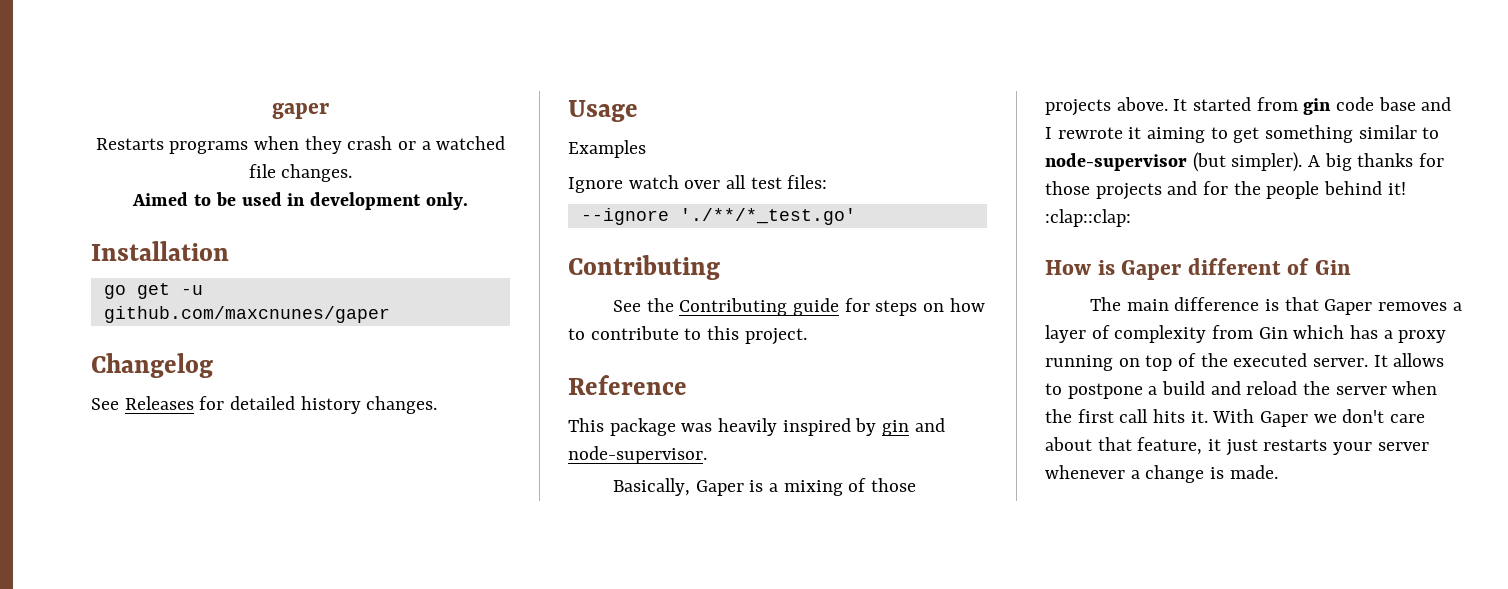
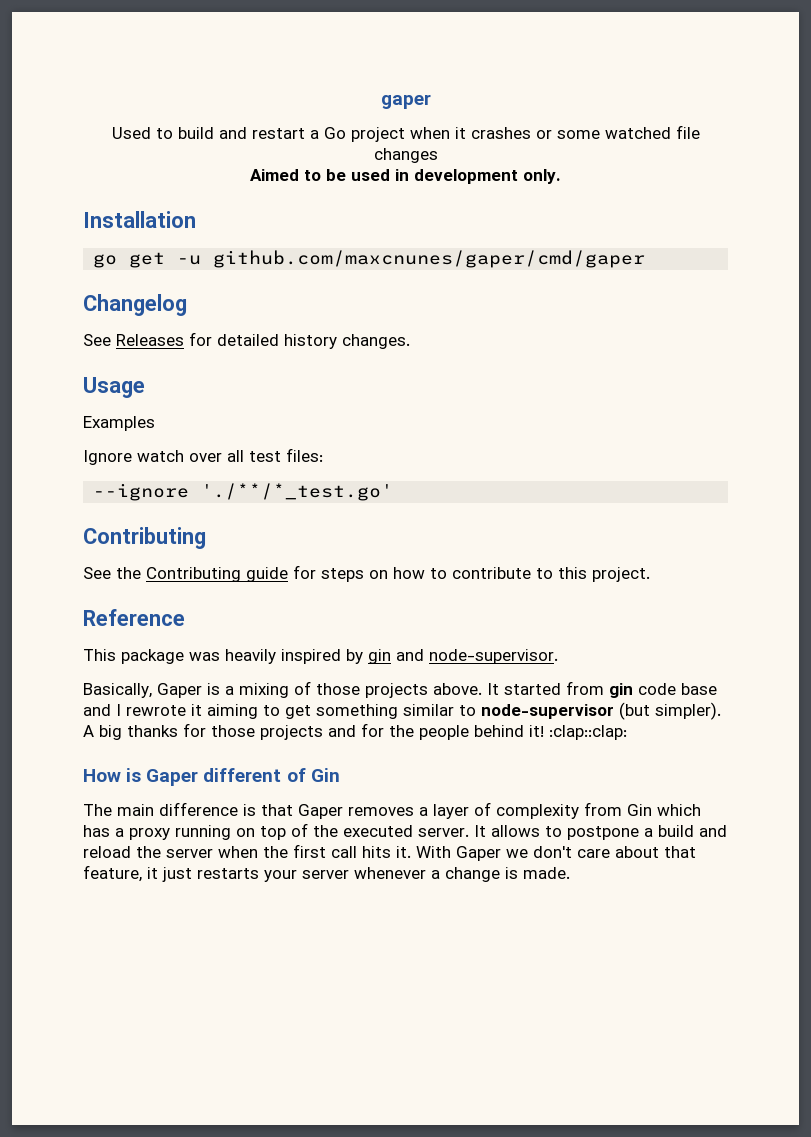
- Restarts programs when they crash or a watched file changes.
+ Used to build and restart a Go project when it crashes or some watched file changes
- go get -u github.com/maxcnunes/gaper
+ go get -u github.com/maxcnunes/gaper/cmd/gaper

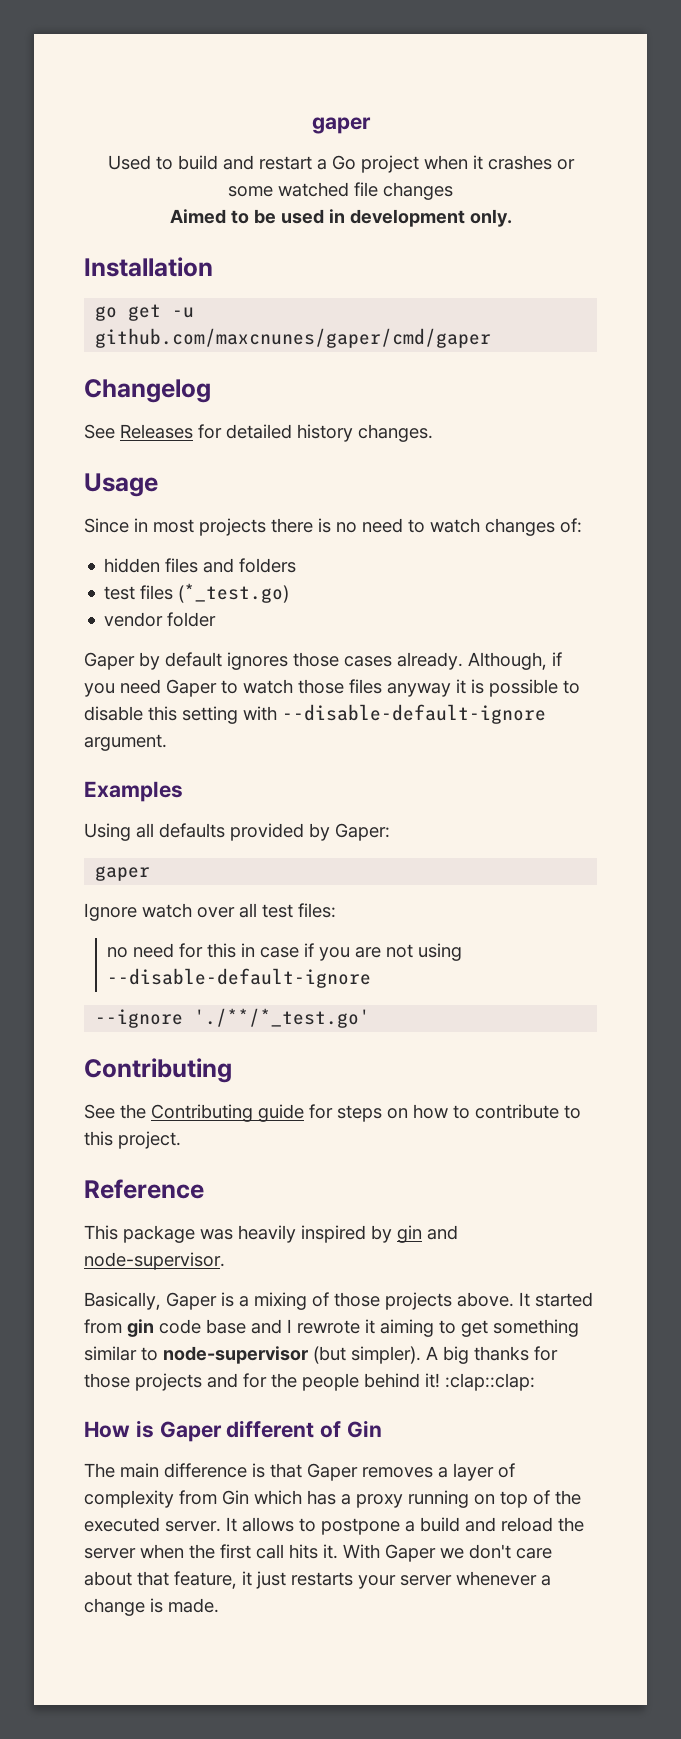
+ Since in most projects there is no need to watch changes of:
+ hidden files and folders
+ test files (*_test.go)
+ vendor folder
+ Gaper by default ignores those cases already. Although, if you need Gaper to watch those files anyway it is possible to disable this setting with --disable-default-ignore argument.
  Examples
+ Using all defaults provided by Gaper:
+ gaper
+ no need for this in case if you are not using --disable-default-ignore

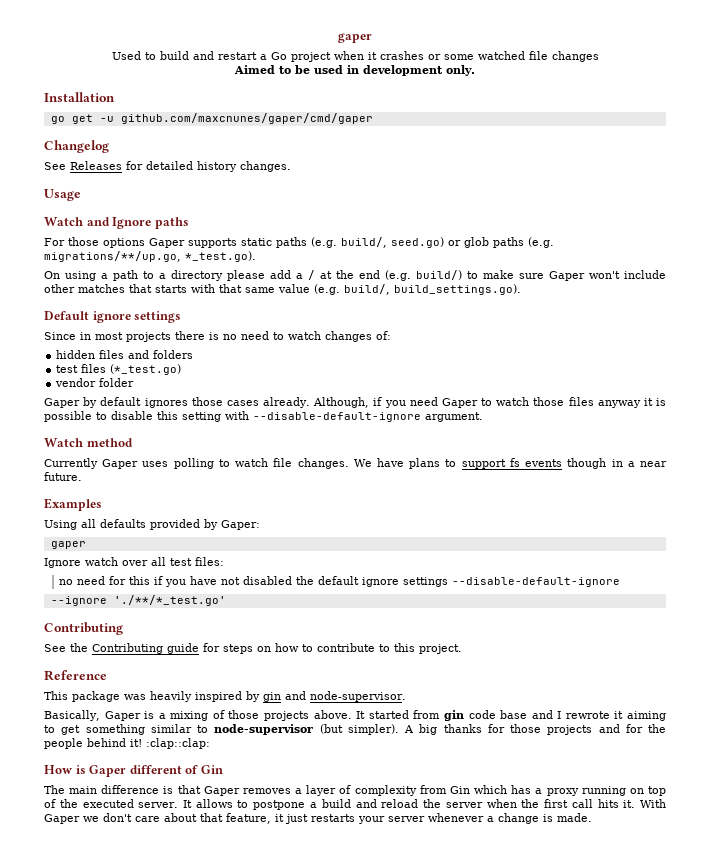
+ Watch and Ignore paths
+ For those options Gaper supports static paths (e.g. build/, seed.go) or glob paths (e.g. migrations/**/up.go, *_test.go).
+ On using a path to a directory please add a / at the end (e.g. build/) to make sure Gaper won't include other matches that starts with that same value (e.g. build/, build_settings.go).
+ Default ignore settings
+ Watch method
+ Currently Gaper uses polling to watch file changes. We have plans to support fs events though in a near future.
- no need for this in case if you are not using --disable-default-ignore
+ no need for this if you have not disabled the default ignore settings --disable-default-ignore

